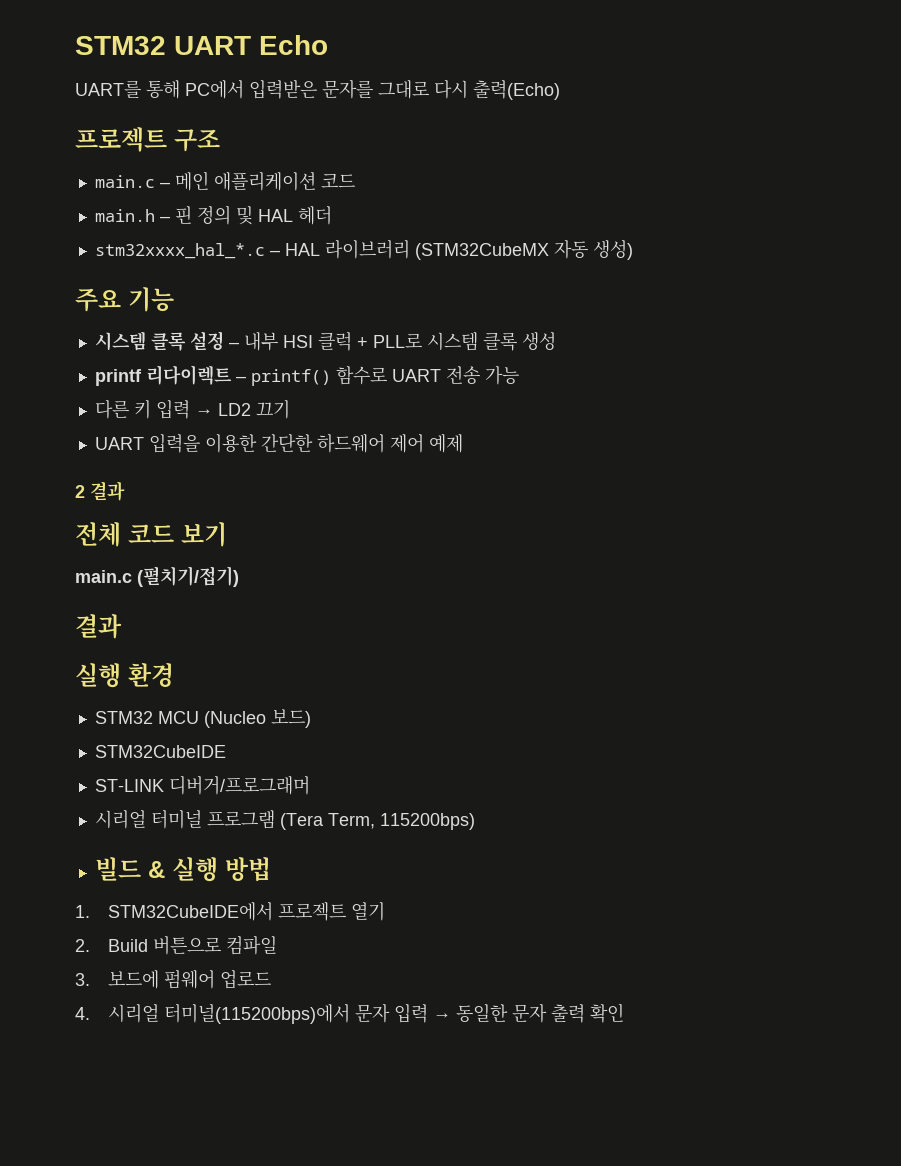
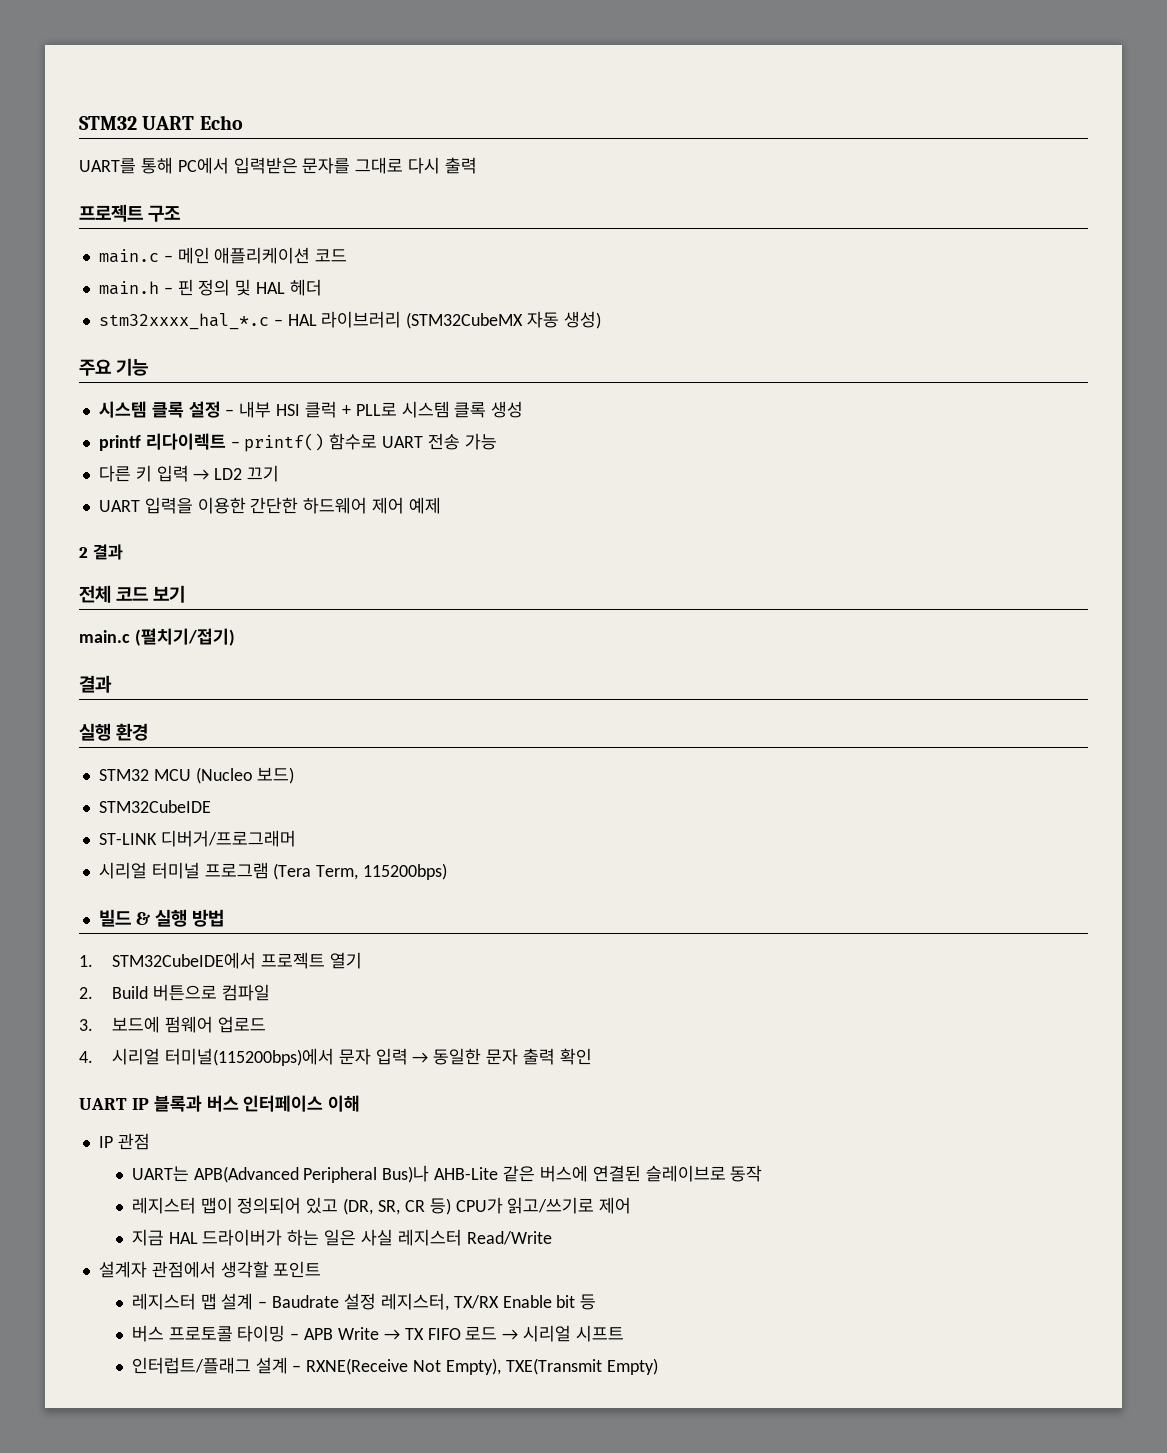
- UART를 통해 PC에서 입력받은 문자를 그대로 다시 출력(Echo)
+ UART를 통해 PC에서 입력받은 문자를 그대로 다시 출력
+ UART IP 블록과 버스 인터페이스 이해
+ IP 관점
+ UART는 APB(Advanced Peripheral Bus)나 AHB-Lite 같은 버스에 연결된 슬레이브로 동작
+ 레지스터 맵이 정의되어 있고 (DR, SR, CR 등) CPU가 읽고/쓰기로 제어
+ 지금 HAL 드라이버가 하는 일은 사실 레지스터 Read/Write
+ 설계자 관점에서 생각할 포인트
+ 레지스터 맵 설계 – Baudrate 설정 레지스터, TX/RX Enable bit 등
+ 버스 프로토콜 타이밍 – APB Write → TX FIFO 로드 → 시리얼 시프트
+ 인터럽트/플래그 설계 – RXNE(Receive Not Empty), TXE(Transmit Empty)

